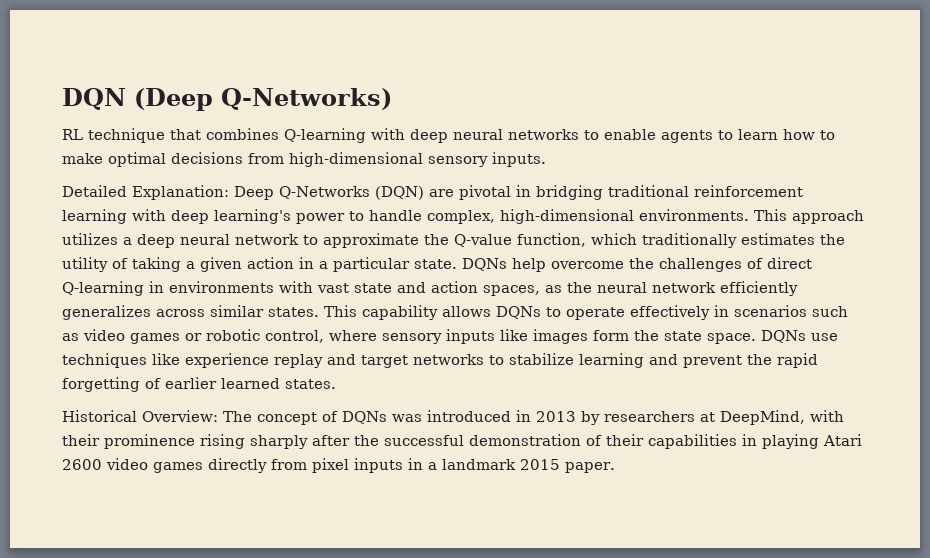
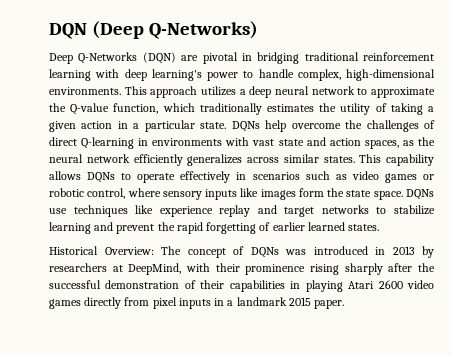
- RL technique that combines Q-learning with deep neural networks to enable agents to learn how to make optimal decisions from high-dimensional sensory inputs.
- Detailed Explanation: Deep Q-Networks (DQN) are pivotal in bridging traditional reinforcement learning with deep learning's power to handle complex, high-dimensional environments.
+ Deep Q-Networks (DQN) are pivotal in bridging traditional reinforcement learning with deep learning's power to handle complex, high-dimensional environments.

